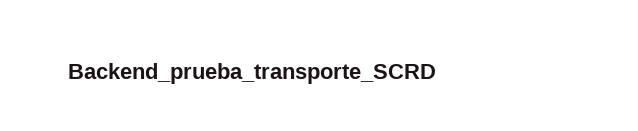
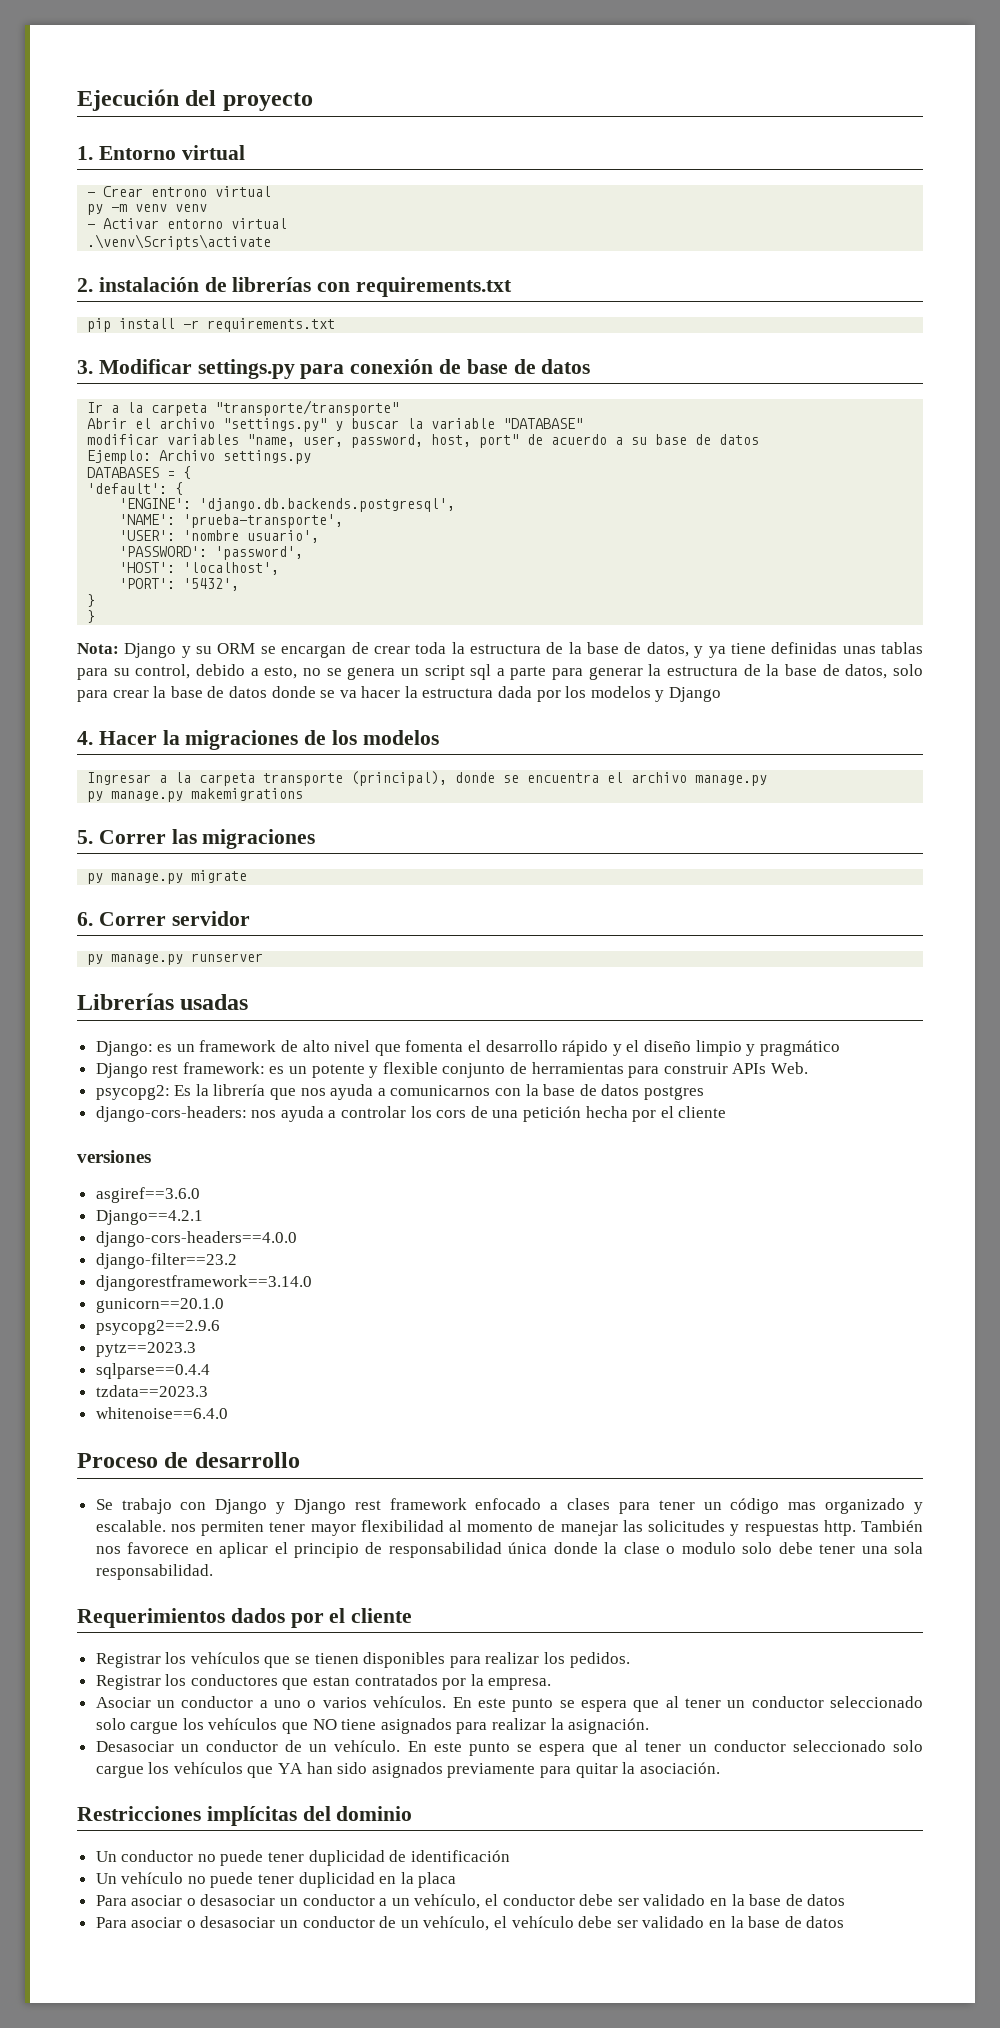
- Backend_prueba_transporte_SCRD
+ Ejecución del proyecto
+ 1. Entorno virtual
+ - Crear entrono virtual
+ py -m venv venv
+ - Activar entorno virtual
+ .\venv\Scripts\activate
+ 2. instalación de librerías con requirements.txt
+ pip install -r requirements.txt
+ 3. Modificar settings.py para conexión de base de datos
+ Ir a la carpeta "transporte/transporte"
+ Abrir el archivo "settings.py" y buscar la variable "DATABASE"
+ modificar variables "name, user, password, host, port" de acuerdo a su base de datos
+ Ejemplo: Archivo settings.py
+ DATABASES = {
+ 'default': {
+ 'ENGINE': 'django.db.backends.postgresql',
+ 'NAME': 'prueba-transporte',
+ 'USER': 'nombre usuario',
+ 'PASSWORD': 'password',
+ 'HOST': 'localhost',
+ 'PORT': '5432',
+ }
+ }
+ Nota: Django y su ORM se encargan de crear toda la estructura de la base de datos, y ya tiene definidas unas tablas para su control, debido a esto, no se genera un script sql a parte para generar la estructura de la base de datos, solo para crear la base de datos donde se va hacer la estructura dada por los modelos y Django
+ 4. Hacer la migraciones de los modelos
+ Ingresar a la carpeta transporte (principal), donde se encuentra el archivo manage.py
+ py manage.py makemigrations
+ 5. Correr las migraciones
+ py manage.py migrate
+ 6. Correr servidor
+ py manage.py runserver
+ Librerías usadas
+ Django: es un framework de alto nivel que fomenta el desarrollo rápido y el diseño limpio y pragmático
+ Django rest framework: es un potente y flexible conjunto de herramientas para construir APIs Web.
+ psycopg2: Es la librería que nos ayuda a comunicarnos con la base de datos postgres
+ django-cors-headers: nos ayuda a controlar los cors de una petición hecha por el cliente
+ versiones
+ asgiref==3.6.0
+ Django==4.2.1
+ django-cors-headers==4.0.0
+ django-filter==23.2
+ djangorestframework==3.14.0
+ gunicorn==20.1.0
+ psycopg2==2.9.6
+ pytz==2023.3
+ sqlparse==0.4.4
+ tzdata==2023.3
+ whitenoise==6.4.0
+ Proceso de desarrollo
+ Se trabajo con Django y Django rest framework enfocado a clases para tener un código mas organizado y escalable. nos permiten tener mayor flexibilidad al momento de manejar las solicitudes y respuestas http. También nos favorece en aplicar el principio de responsabilidad única donde la clase o modulo solo debe tener una sola responsabilidad.
+ Requerimientos dados por el cliente
+ Registrar los vehículos que se tienen disponibles para realizar los pedidos.
+ Registrar los conductores que estan contratados por la empresa.
+ Asociar un conductor a uno o varios vehículos. En este punto se espera que al tener un conductor seleccionado solo cargue los vehículos que NO tiene asignados para realizar la asignación.
+ Desasociar un conductor de un vehículo. En este punto se espera que al tener un conductor seleccionado solo cargue los vehículos que YA han sido asignados previamente para quitar la asociación.
+ Restricciones implícitas del dominio
+ Un conductor no puede tener duplicidad de identificación
+ Un vehículo no puede tener duplicidad en la placa
+ Para asociar o desasociar un conductor a un vehículo, el conductor debe ser validado en la base de datos
+ Para asociar o desasociar un conductor de un vehículo, el vehículo debe ser validado en la base de datos

